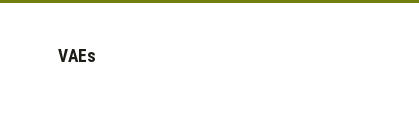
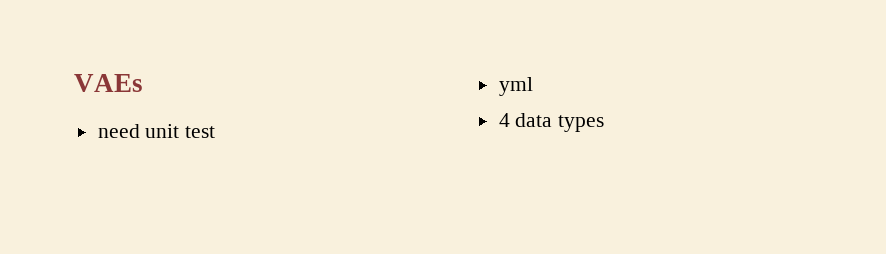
+ need unit test
+ yml
+ 4 data types

